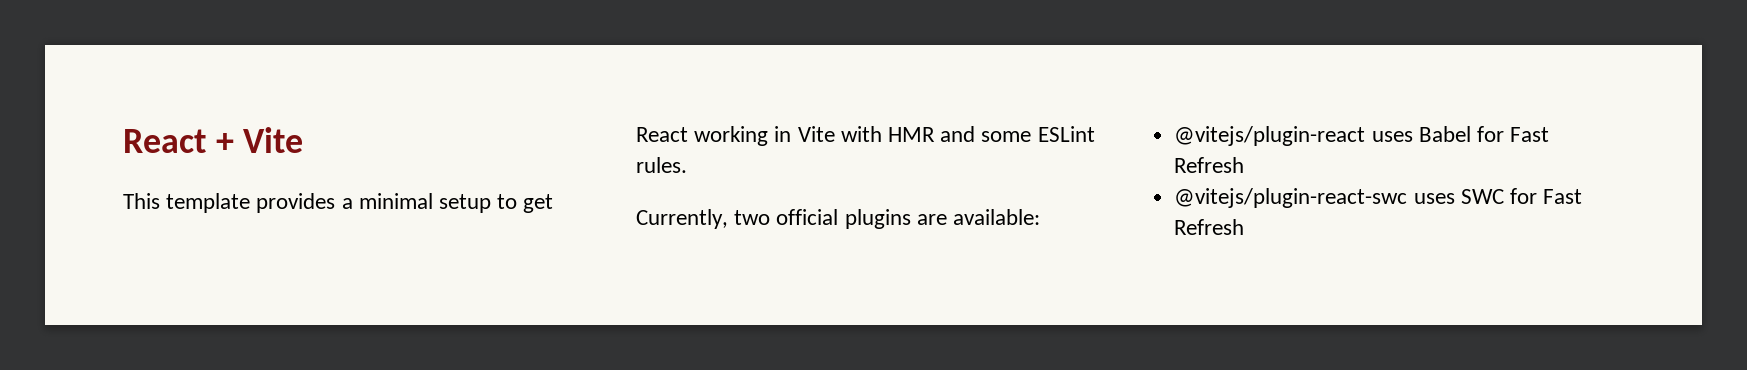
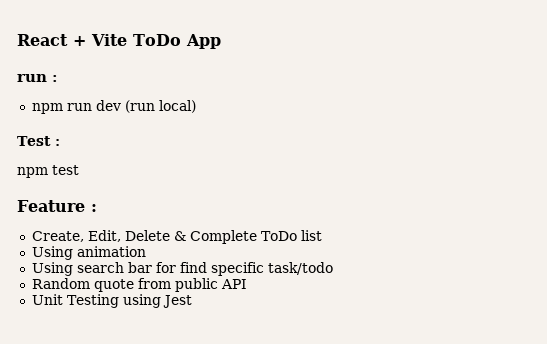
- React + Vite
- This template provides a minimal setup to get React working in Vite with HMR and some ESLint rules.
- Currently, two official plugins are available:
- @vitejs/plugin-react uses Babel for Fast Refresh
- @vitejs/plugin-react-swc uses SWC for Fast Refresh
+ React + Vite ToDo App
+ run :
+ npm run dev (run local)
+ Test :
+ npm test
+ Feature :
+ Create, Edit, Delete & Complete ToDo list
+ Using animation
+ Using search bar for find specific task/todo
+ Random quote from public API
+ Unit Testing using Jest

